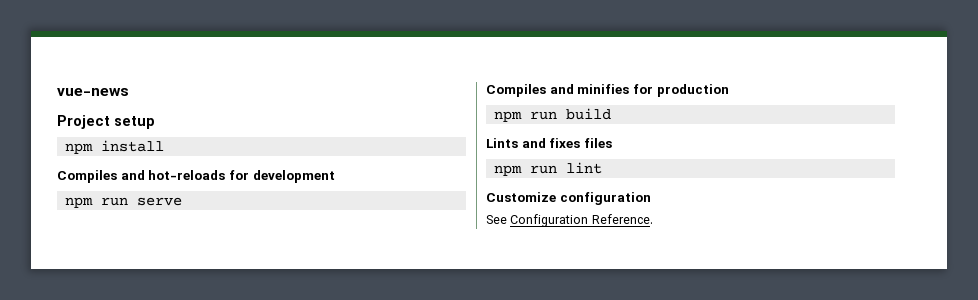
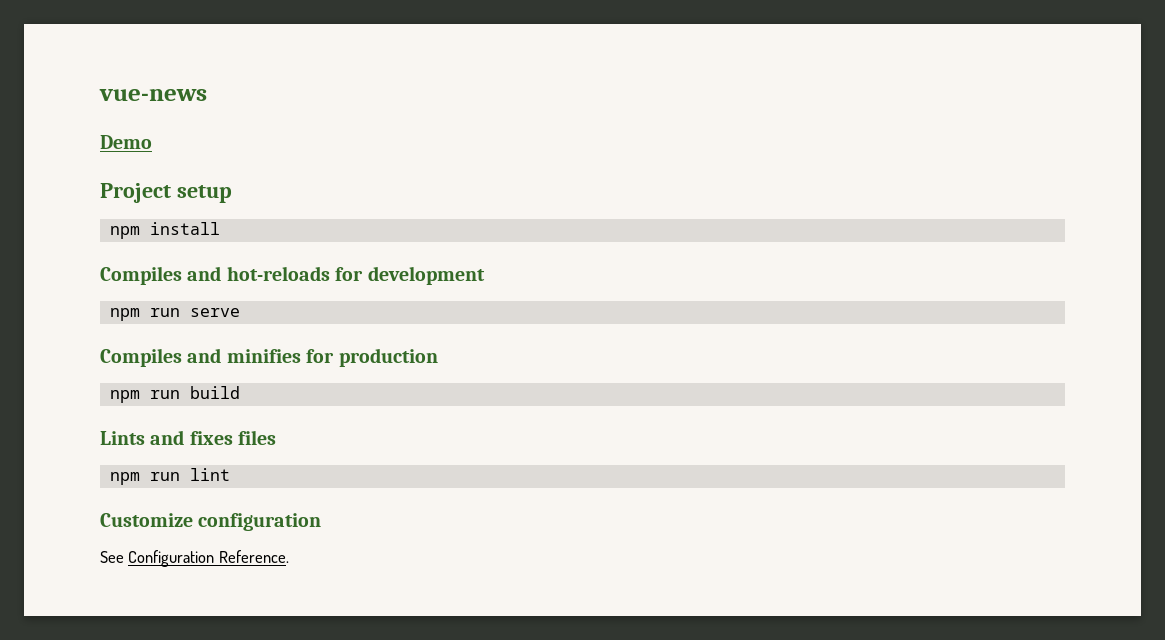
+ Demo

